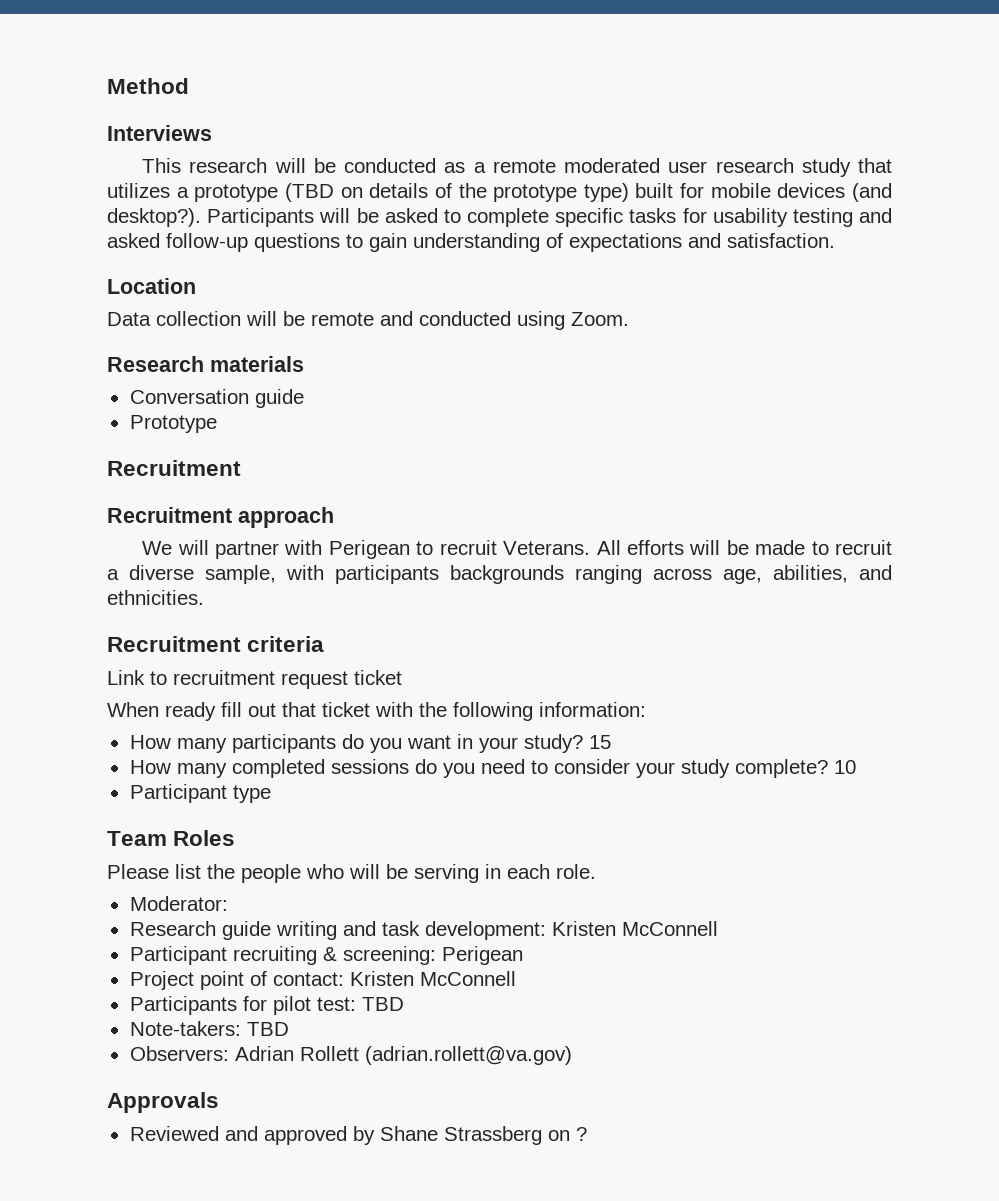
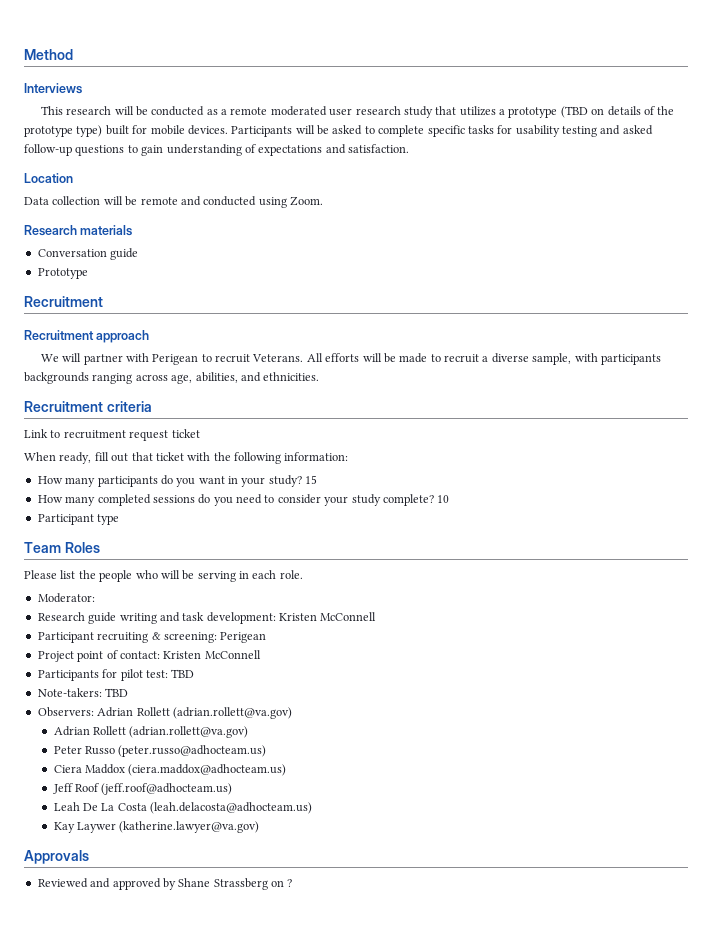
- This research will be conducted as a remote moderated user research study that utilizes a prototype (TBD on details of the prototype type) built for mobile devices (and desktop?).
+ This research will be conducted as a remote moderated user research study that utilizes a prototype (TBD on details of the prototype type) built for mobile devices.
- When ready fill out that ticket with the following information:
+ When ready, fill out that ticket with the following information:
  Observers: Adrian Rollett (adrian.rollett@va.gov)
+ Adrian Rollett (adrian.rollett@va.gov)
+ Peter Russo (peter.russo@adhocteam.us)
+ Ciera Maddox (ciera.maddox@adhocteam.us)
+ Jeff Roof (jeff.roof@adhocteam.us)
+ Leah De La Costa (leah.delacosta@adhocteam.us)
+ Kay Laywer (katherine.lawyer@va.gov)

